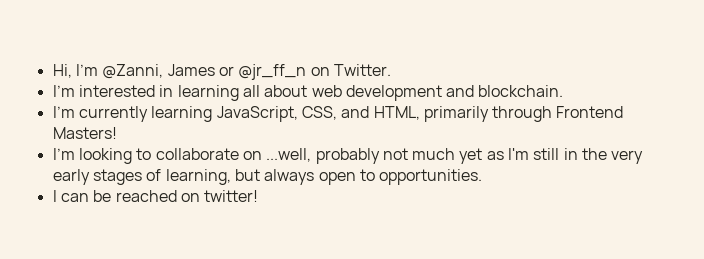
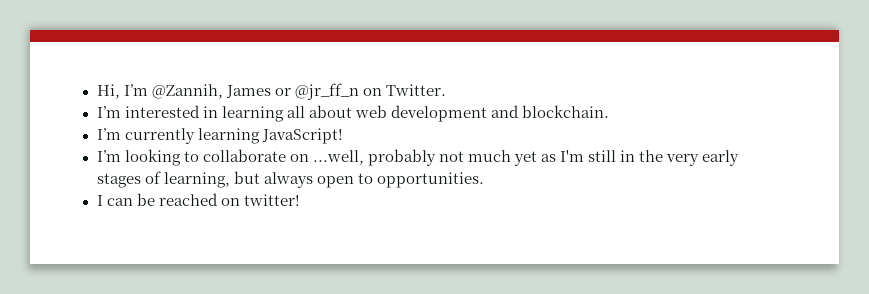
- Hi, I’m @Zanni, James or @jr_ff_n on Twitter.
+ Hi, I’m @Zannih, James or @jr_ff_n on Twitter.
- I’m currently learning JavaScript, CSS, and HTML, primarily through Frontend Masters!
+ I’m currently learning JavaScript!

